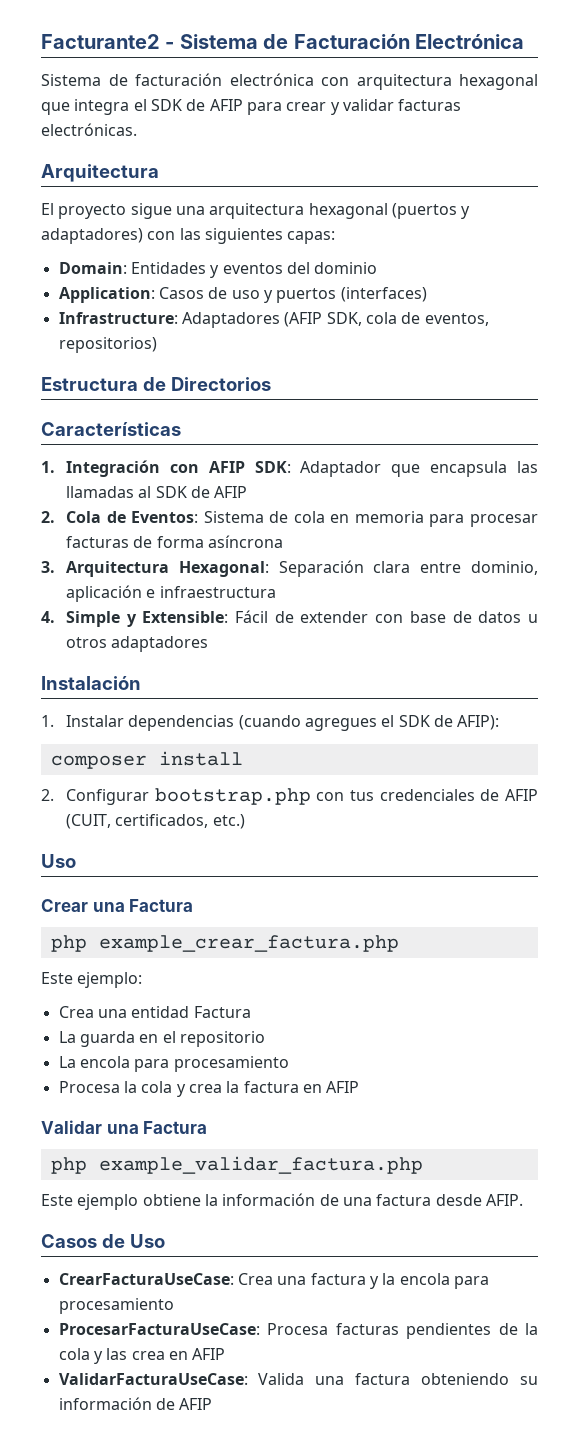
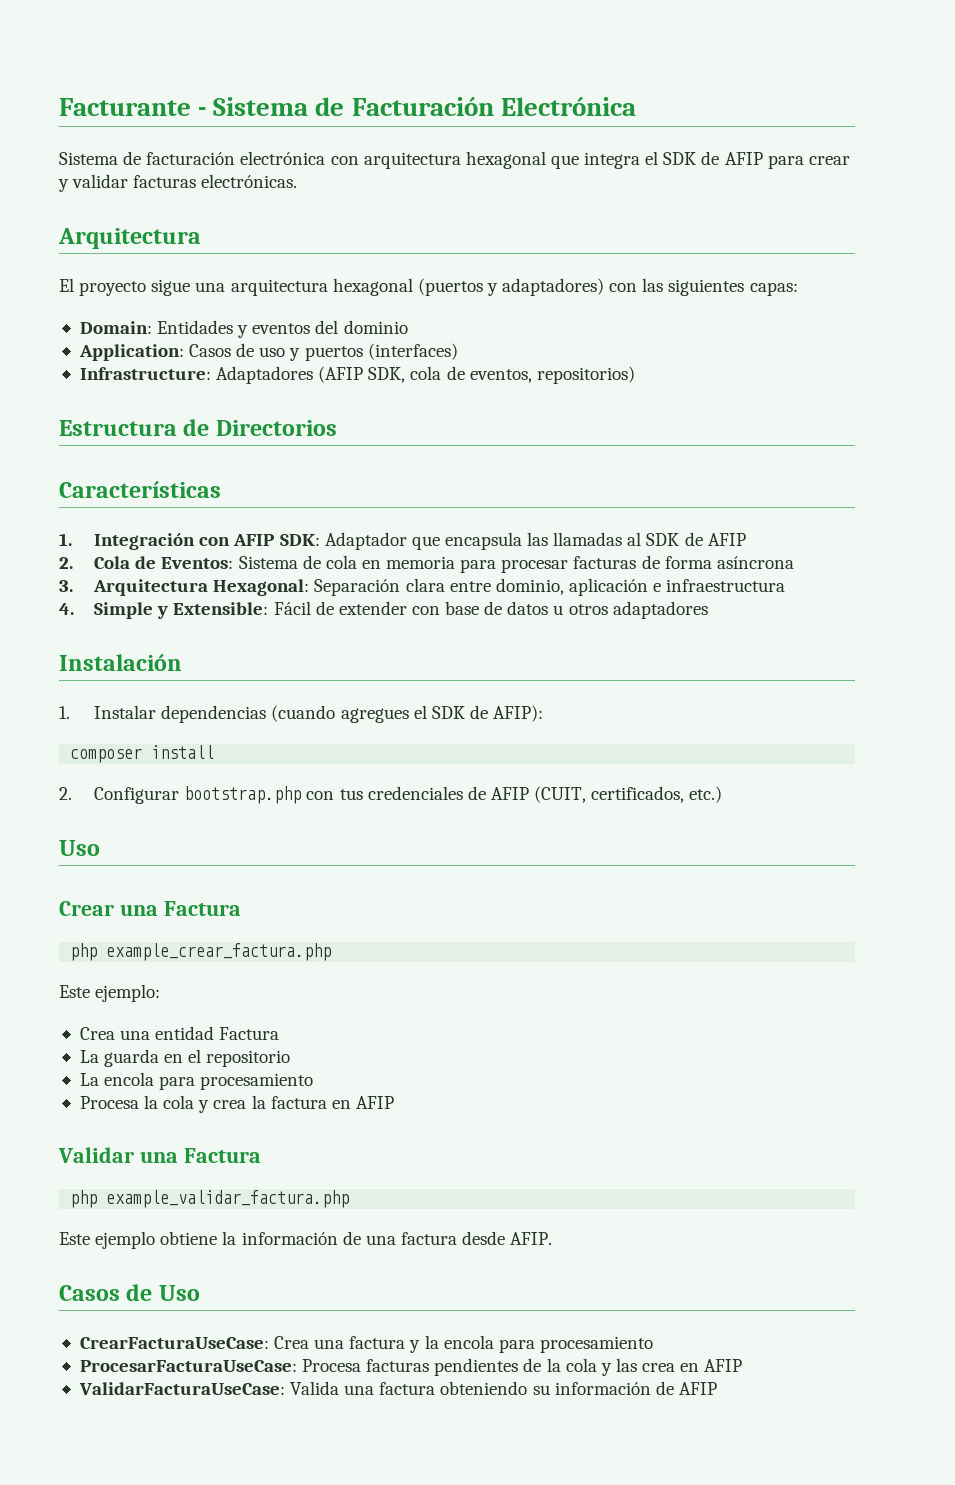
- Facturante2 - Sistema de Facturación Electrónica
+ Facturante - Sistema de Facturación Electrónica

